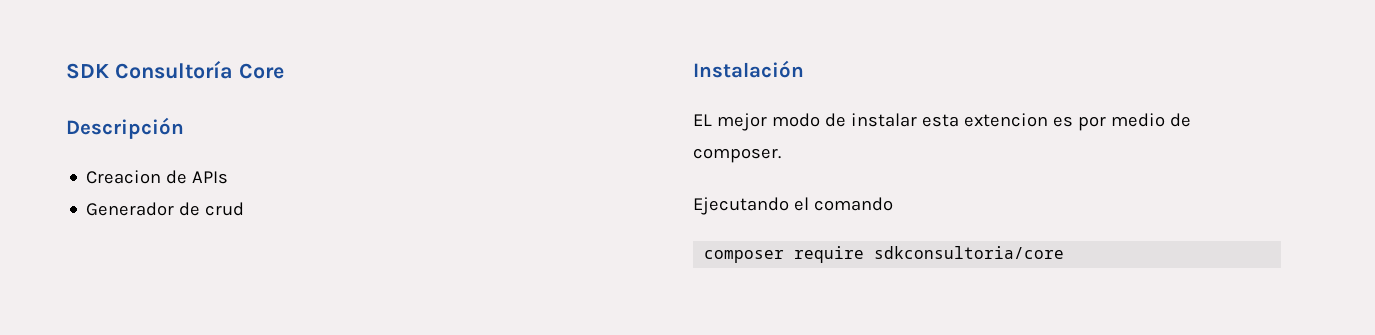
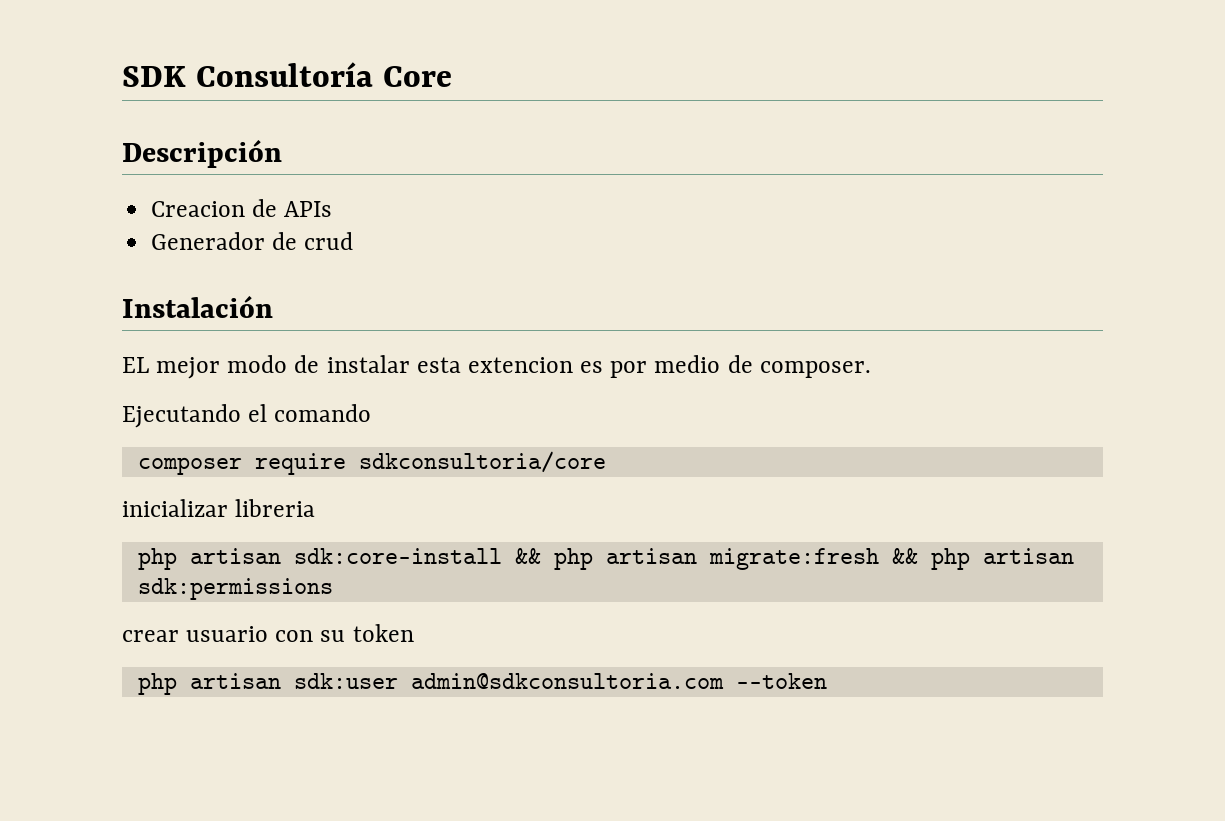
+ inicializar libreria
+ php artisan sdk:core-install && php artisan migrate:fresh && php artisan sdk:permissions
+ crear usuario con su token
+ php artisan sdk:user admin@sdkconsultoria.com --token

